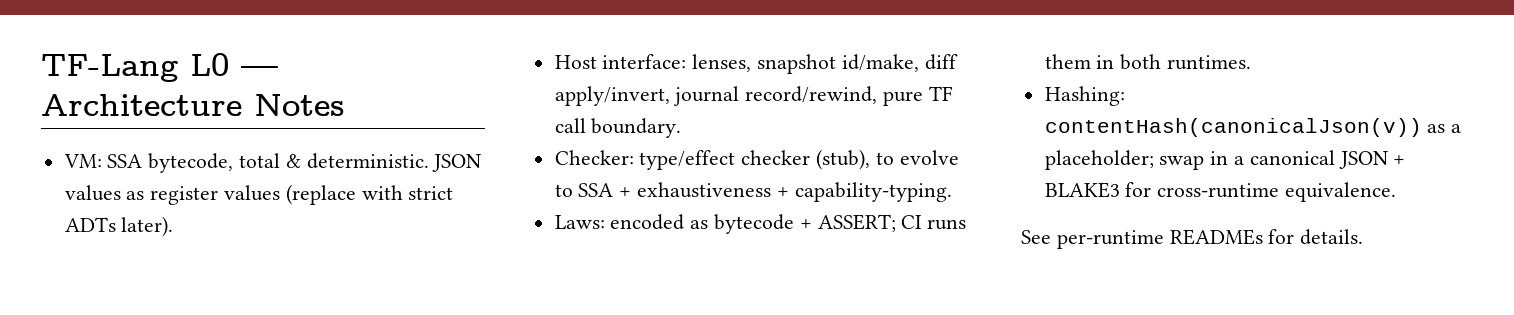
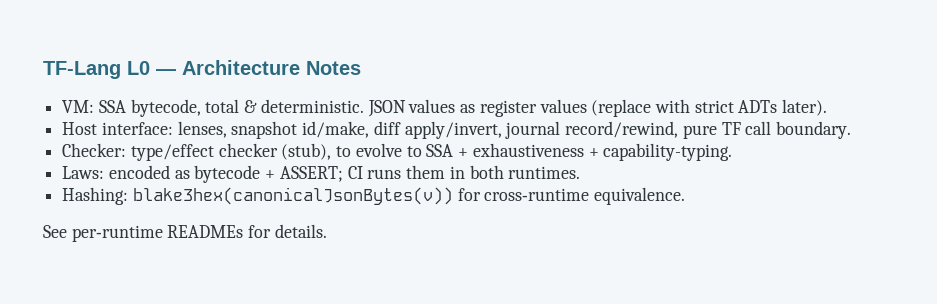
- Hashing: contentHash(canonicalJson(v)) as a placeholder; swap in a canonical JSON + BLAKE3 for cross‑runtime equivalence.
+ Hashing: blake3hex(canonicalJsonBytes(v)) for cross‑runtime equivalence.

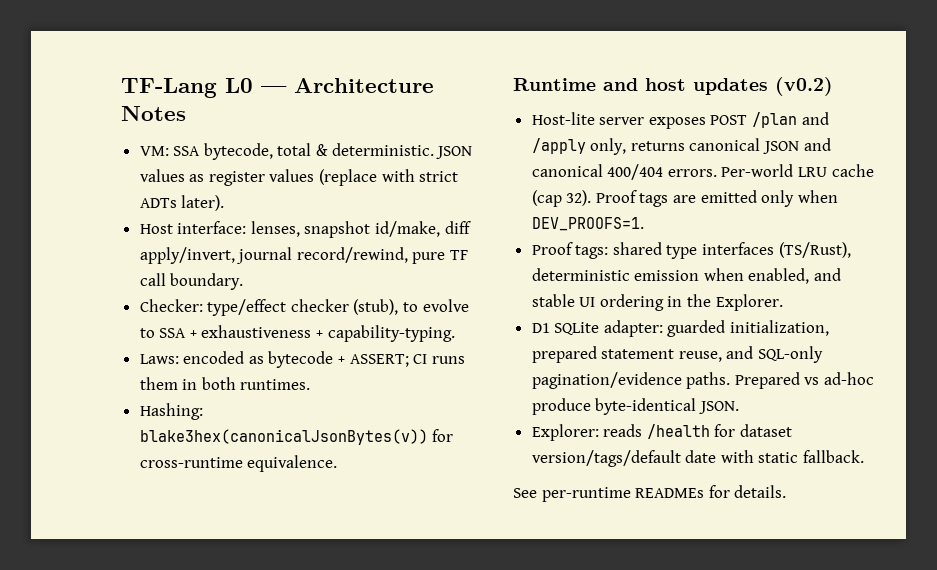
+ Runtime and host updates (v0.2)
+ Host‑lite server exposes POST /plan and /apply only, returns canonical JSON and canonical 400/404 errors. Per‑world LRU cache (cap 32). Proof tags are emitted only when DEV_PROOFS=1.
+ Proof tags: shared type interfaces (TS/Rust), deterministic emission when enabled, and stable UI ordering in the Explorer.
+ D1 SQLite adapter: guarded initialization, prepared statement reuse, and SQL‑only pagination/evidence paths. Prepared vs ad‑hoc produce byte‑identical JSON.
+ Explorer: reads /health for dataset version/tags/default date with static fallback.

